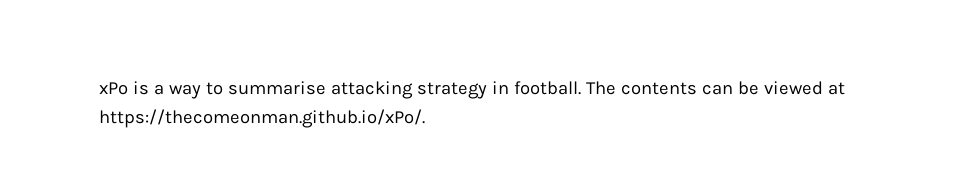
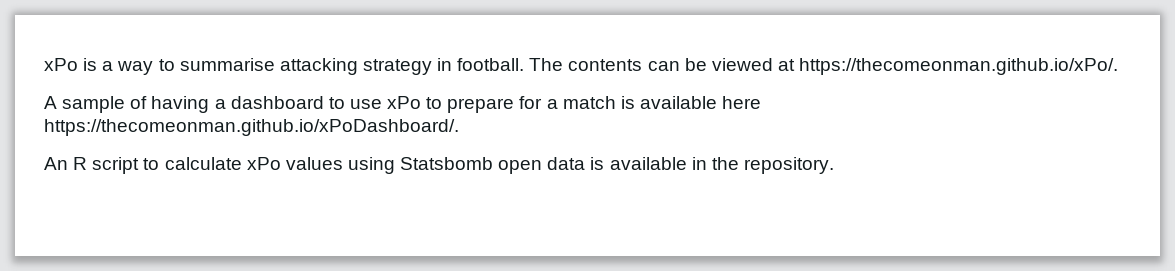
+ A sample of having a dashboard to use xPo to prepare for a match is available here https://thecomeonman.github.io/xPoDashboard/.
+ An R script to calculate xPo values using Statsbomb open data is available in the repository.

